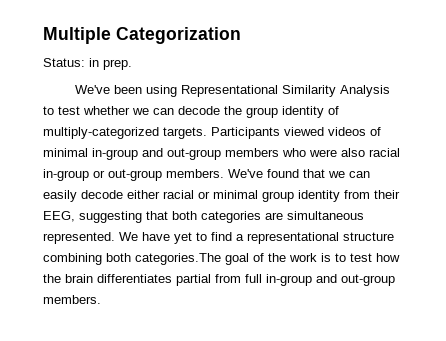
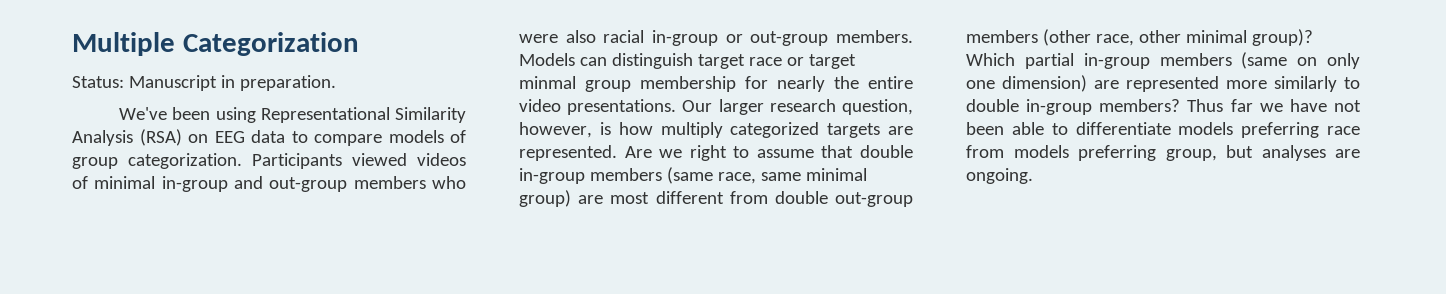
- Status: in prep.
+ Status: Manuscript in preparation.
- We've been using Representational Similarity Analysis to test whether we can decode the group identity of multiply-categorized targets.
+ We've been using Representational Similarity Analysis (RSA) on EEG data to compare models of group categorization.
- We've found that we can easily decode either racial or minimal group identity from their EEG, suggesting that both categories are simultaneous represented. We have yet to find a representational structure combining both categories.The goal of the work is to test how the brain differentiates partial from full in-group and out-group members.
+ Models can distinguish target race or target minmal group membership for nearly the entire video presentations. Our larger research question, however, is how multiply categorized targets are represented. Are we right to assume that double in-group members (same race, same minimal group) are most different from double out-group members (other race, other minimal group)? Which partial in-group members (same on only one dimension) are represented more similarly to double in-group members? Thus far we have not been able to differentiate models preferring race from models preferring group, but analyses are ongoing.

